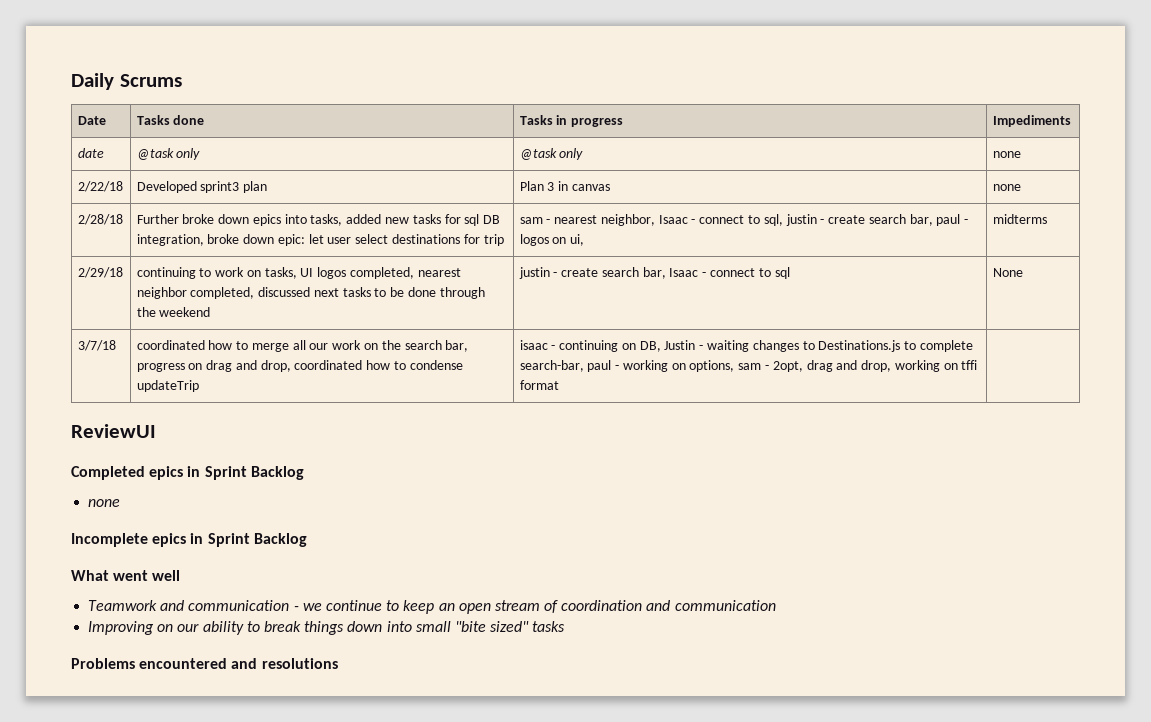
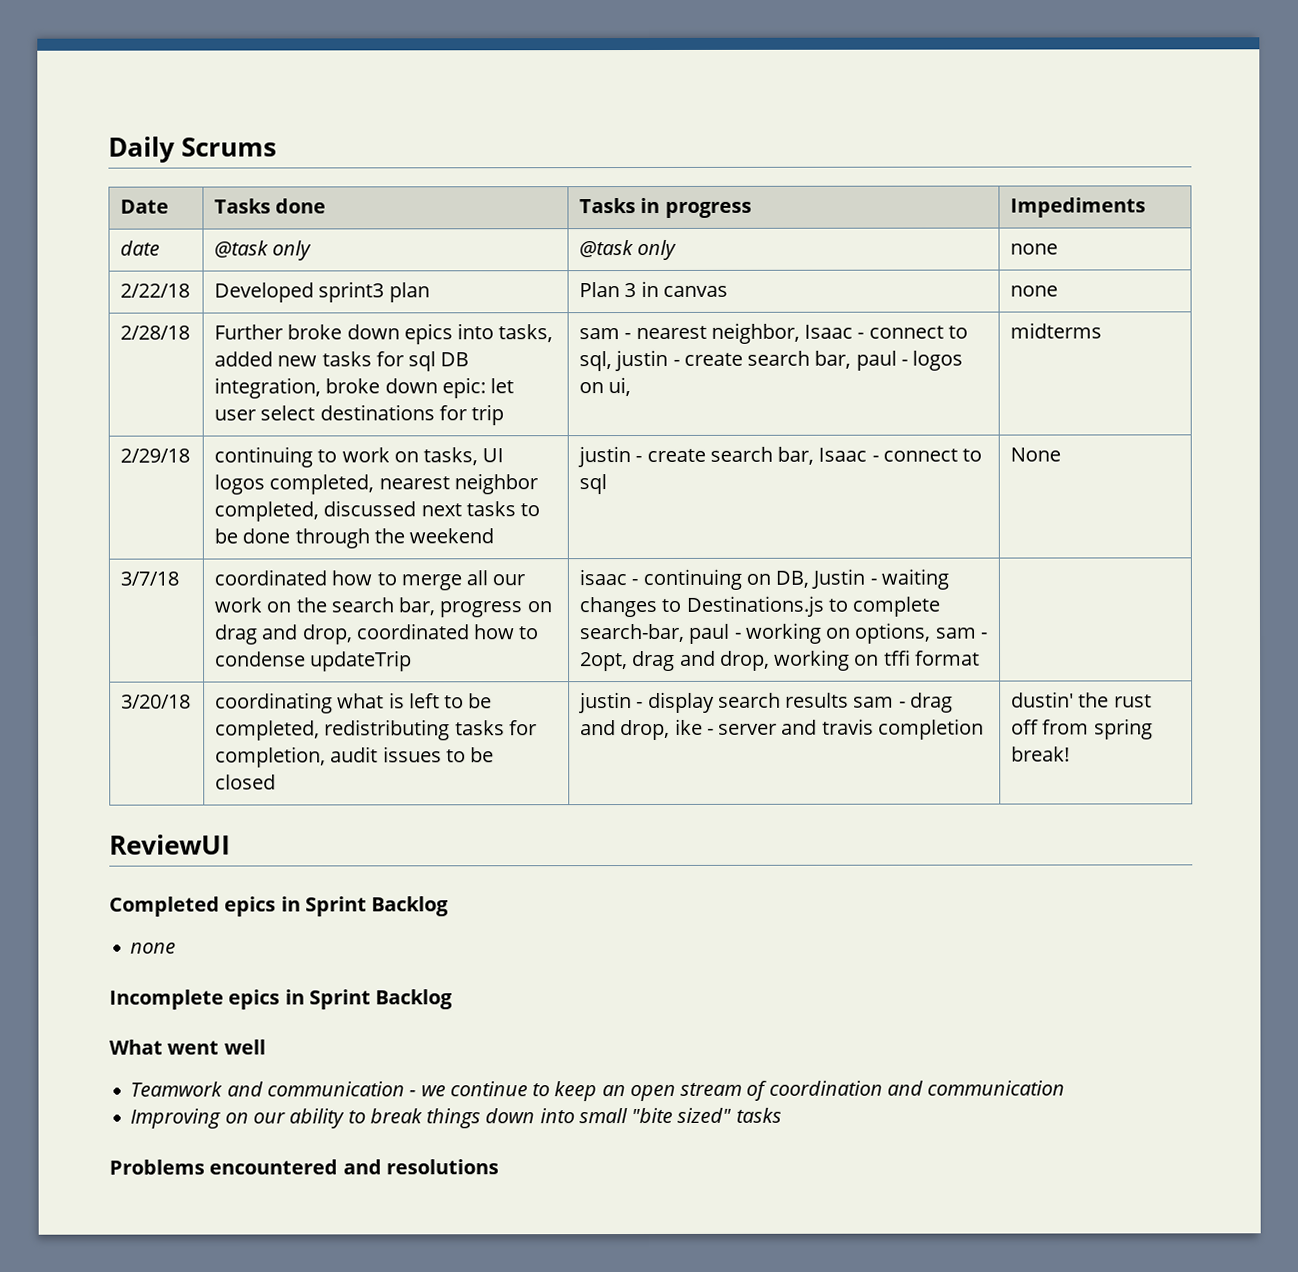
+ 3/20/18 | coordinating what is left to be completed, redistributing tasks for completion, audit issues to be closed | justin - display search results sam - drag and drop, ike - server and travis completion | dustin' the rust off from spring break!

